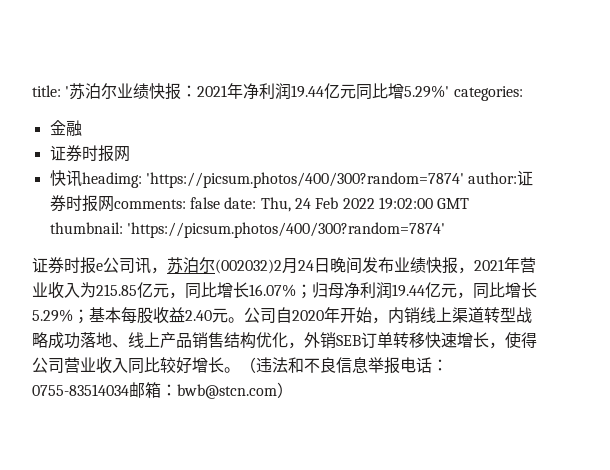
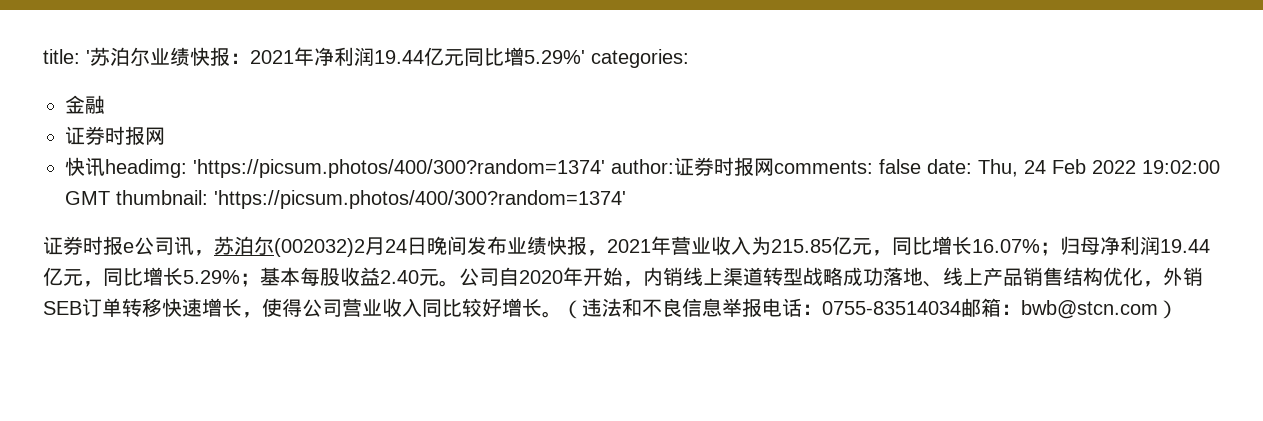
- 快讯headimg: 'https://picsum.photos/400/300?random=7874' author:证券时报网comments: false date: Thu, 24 Feb 2022 19:02:00 GMT thumbnail: 'https://picsum.photos/400/300?random=7874'
+ 快讯headimg: 'https://picsum.photos/400/300?random=1374' author:证券时报网comments: false date: Thu, 24 Feb 2022 19:02:00 GMT thumbnail: 'https://picsum.photos/400/300?random=1374'

